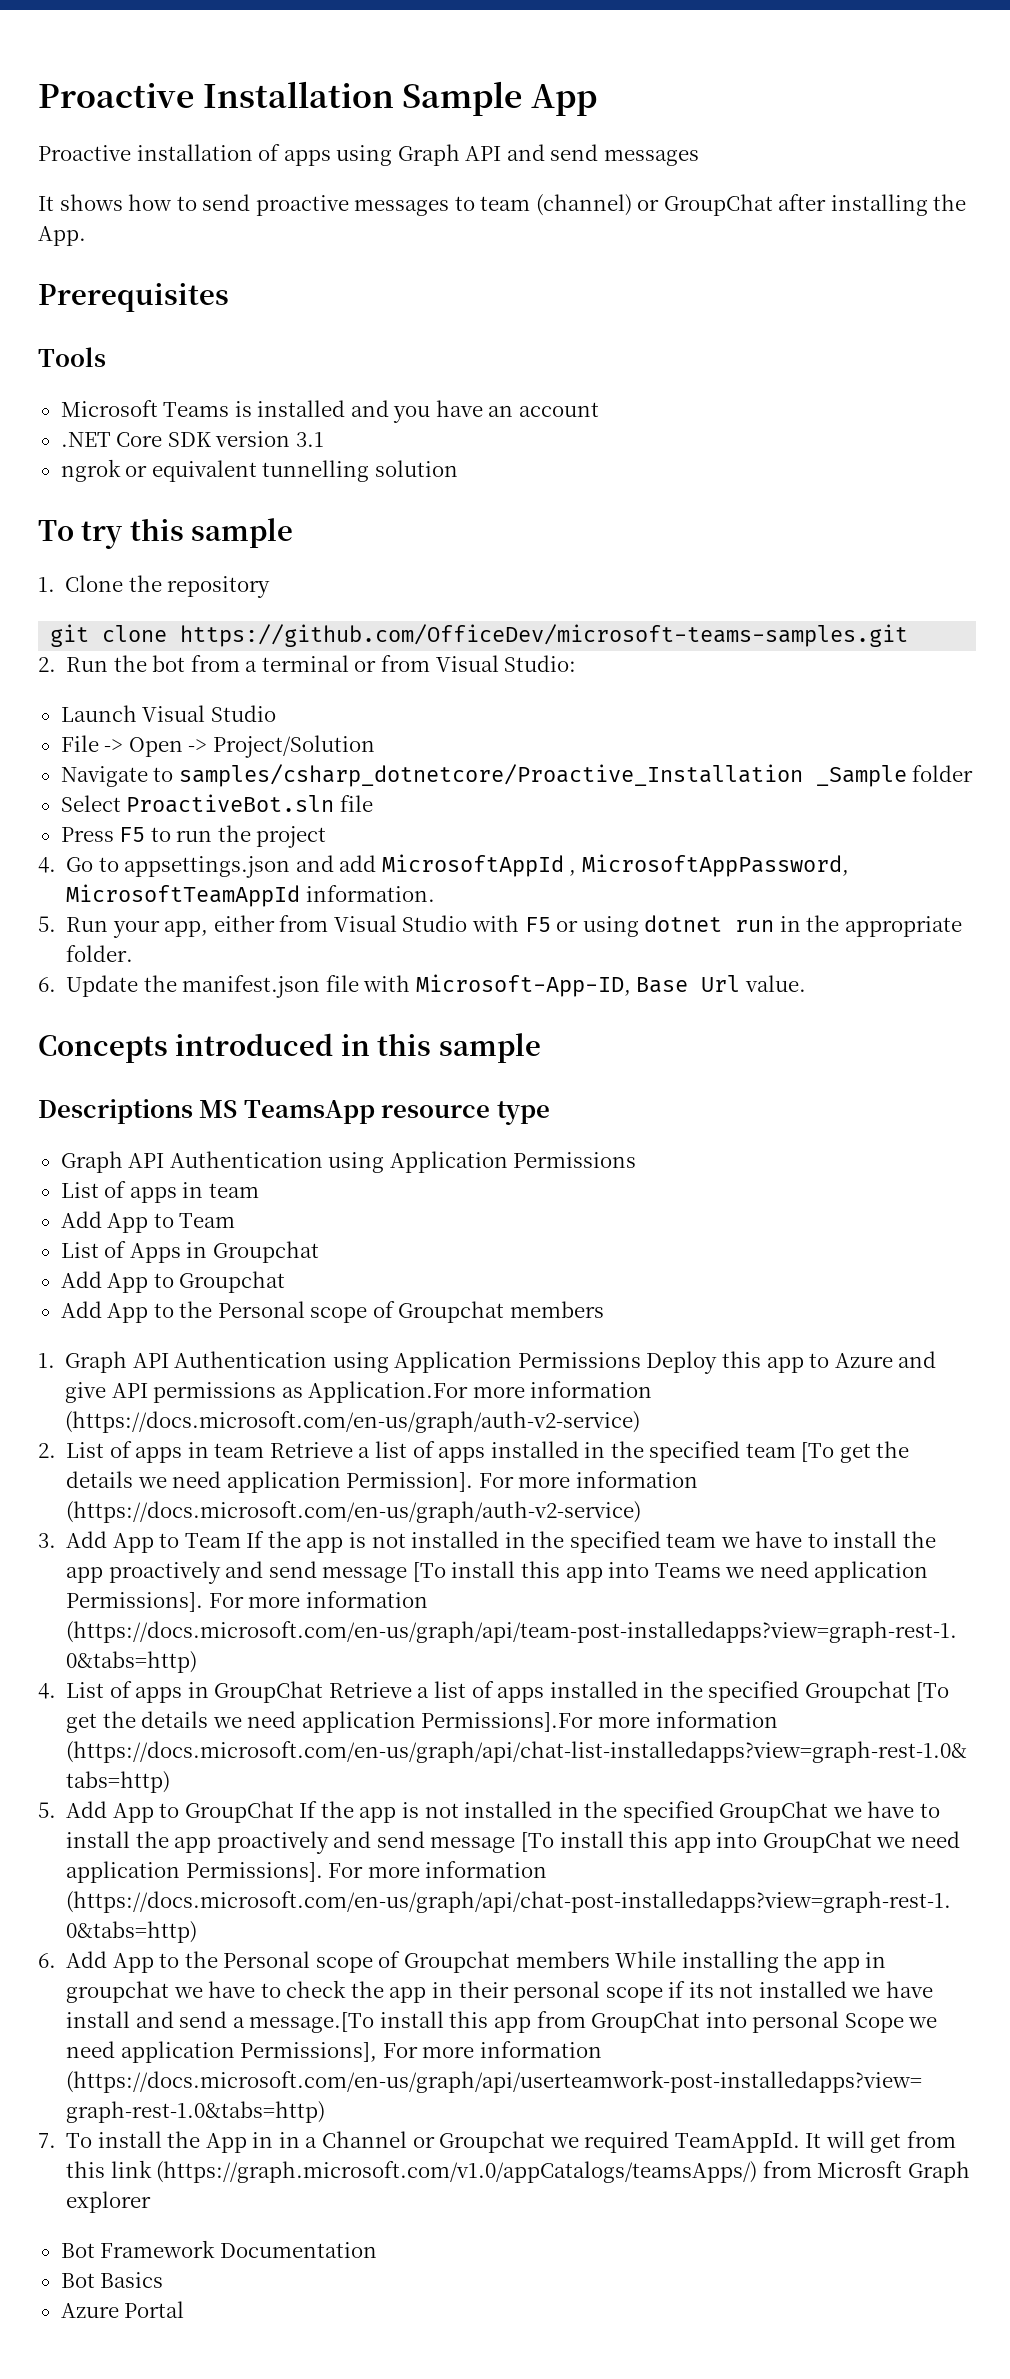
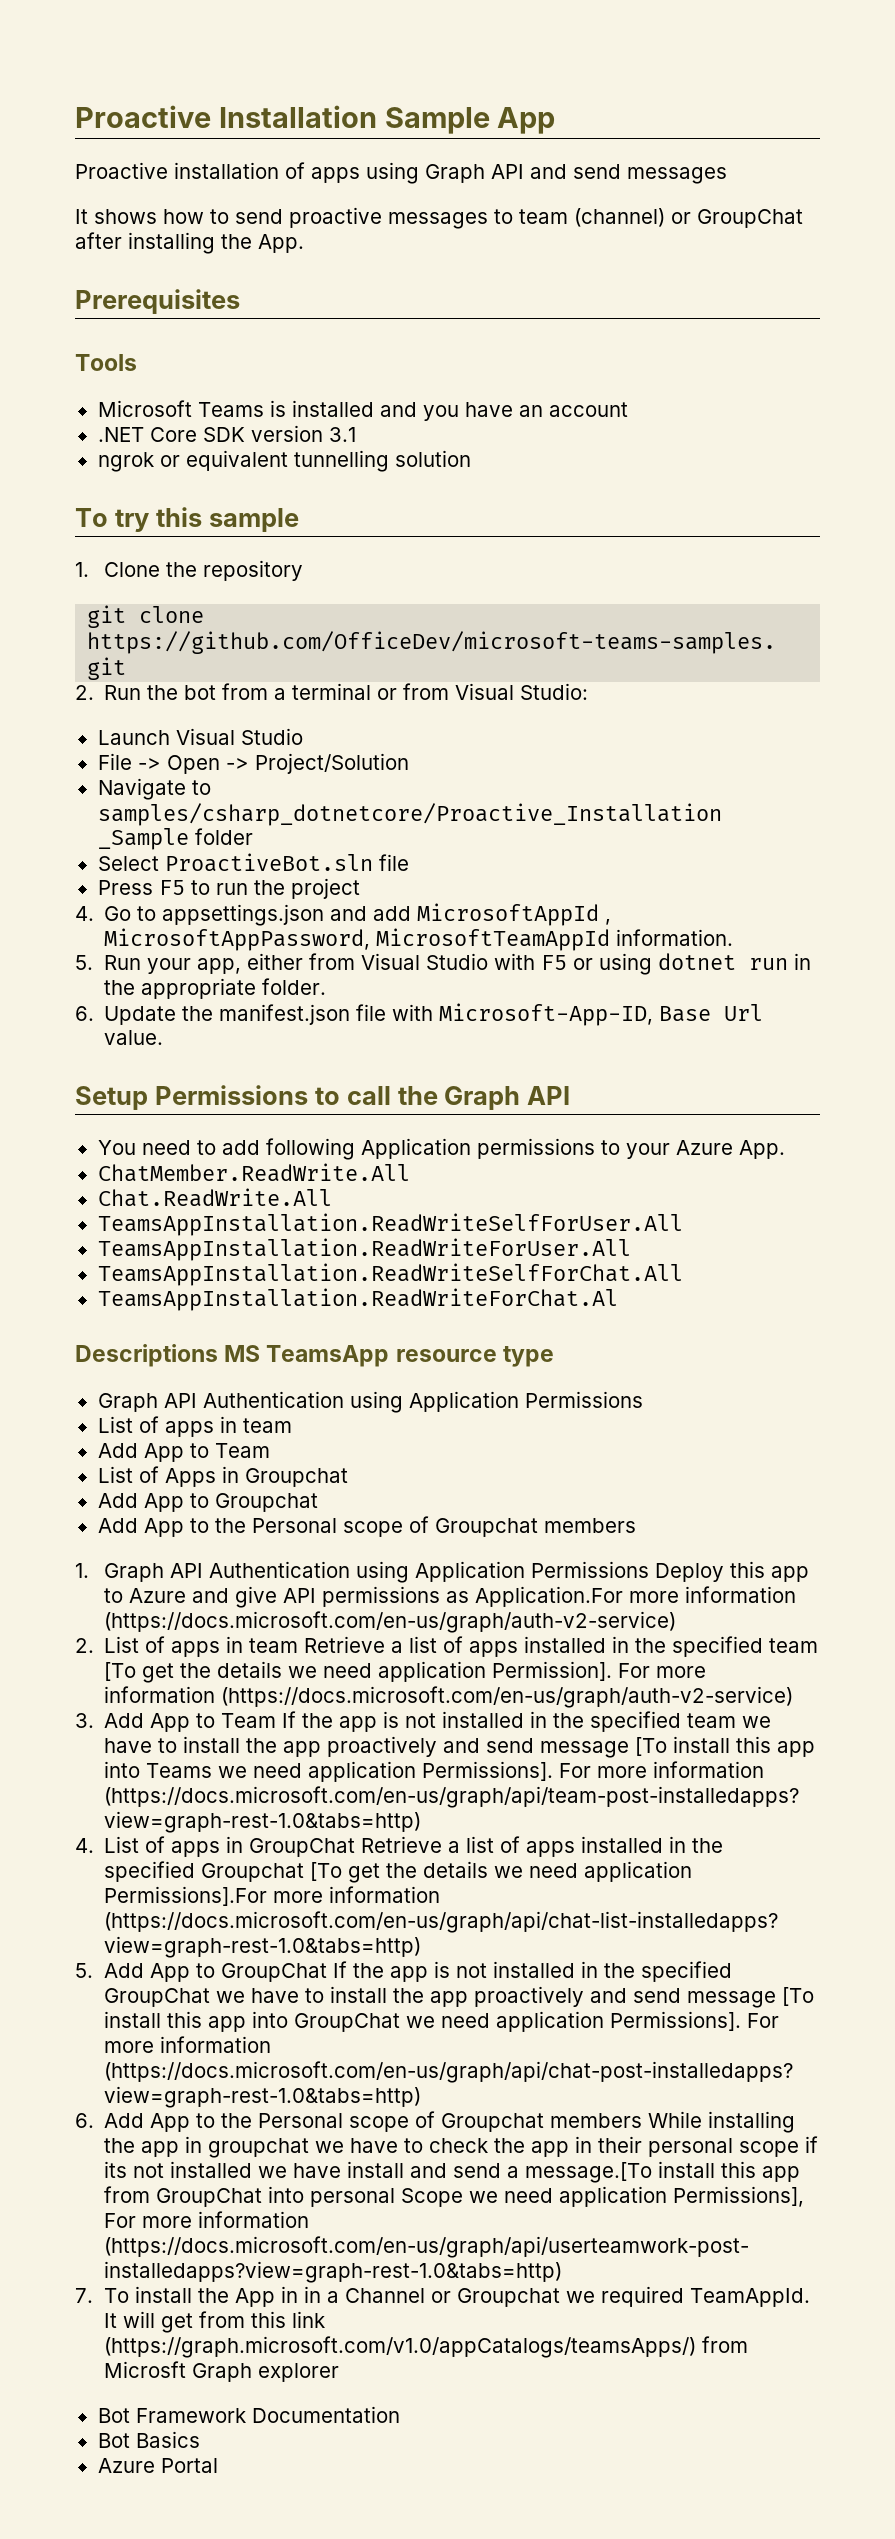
- Concepts introduced in this sample
+ Setup Permissions to call the Graph API
+ You need to add following Application permissions to your Azure App.
+ ChatMember.ReadWrite.All
+ Chat.ReadWrite.All
+ TeamsAppInstallation.ReadWriteSelfForUser.All
+ TeamsAppInstallation.ReadWriteForUser.All
+ TeamsAppInstallation.ReadWriteSelfForChat.All
+ TeamsAppInstallation.ReadWriteForChat.Al

